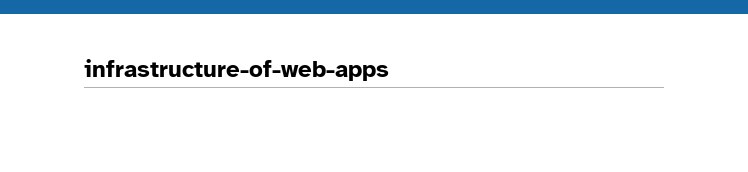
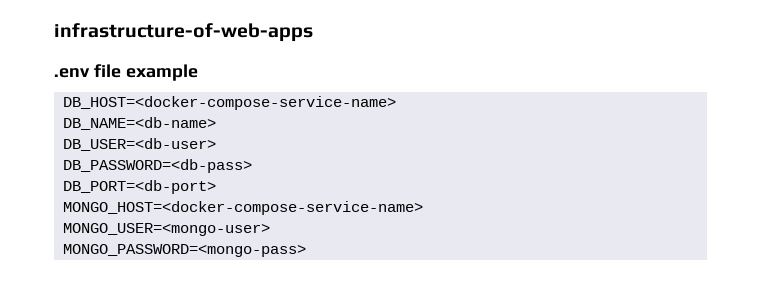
+ .env file example
+ DB_HOST=<docker-compose-service-name>
+ DB_NAME=<db-name>
+ DB_USER=<db-user>
+ DB_PASSWORD=<db-pass>
+ DB_PORT=<db-port>
+ MONGO_HOST=<docker-compose-service-name>
+ MONGO_USER=<mongo-user>
+ MONGO_PASSWORD=<mongo-pass>

